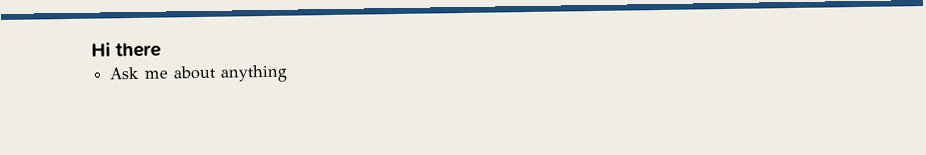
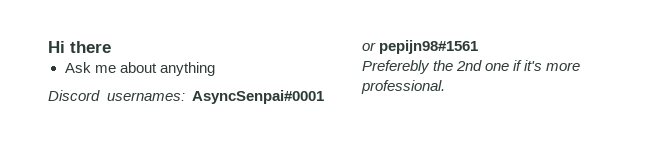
+ Discord usernames: AsyncSenpai#0001 or pepijn98#1561
+ Preferebly the 2nd one if it's more professional.

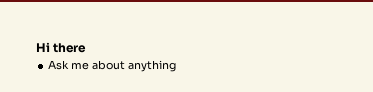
- Discord usernames: AsyncSenpai#0001 or pepijn98#1561
- Preferebly the 2nd one if it's more professional.

